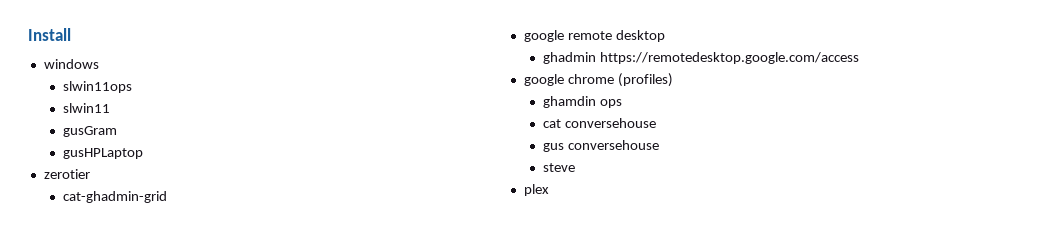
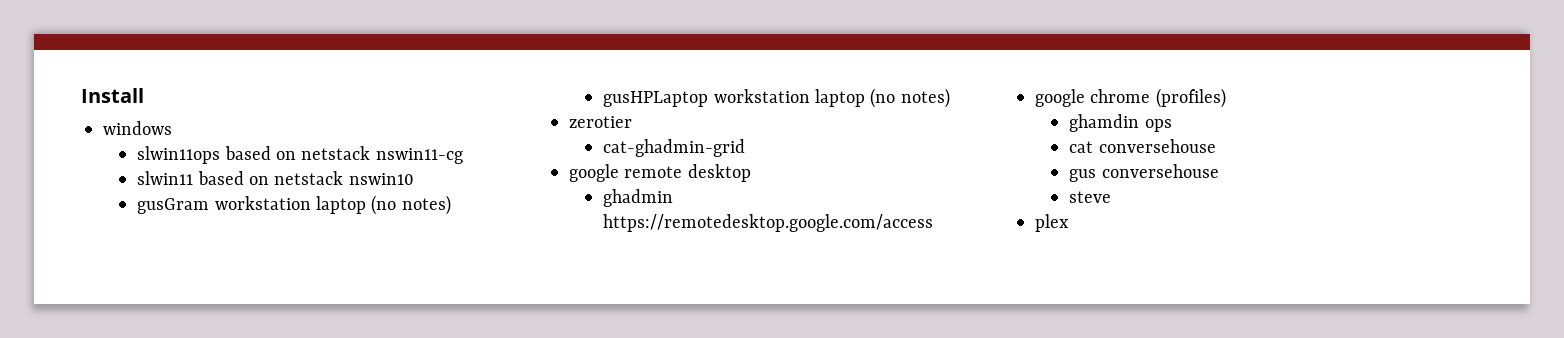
- slwin11ops
- slwin11
- gusGram
- gusHPLaptop
+ slwin11ops based on netstack nswin11-cg
+ slwin11 based on netstack nswin10
+ gusGram workstation laptop (no notes)
+ gusHPLaptop workstation laptop (no notes)

